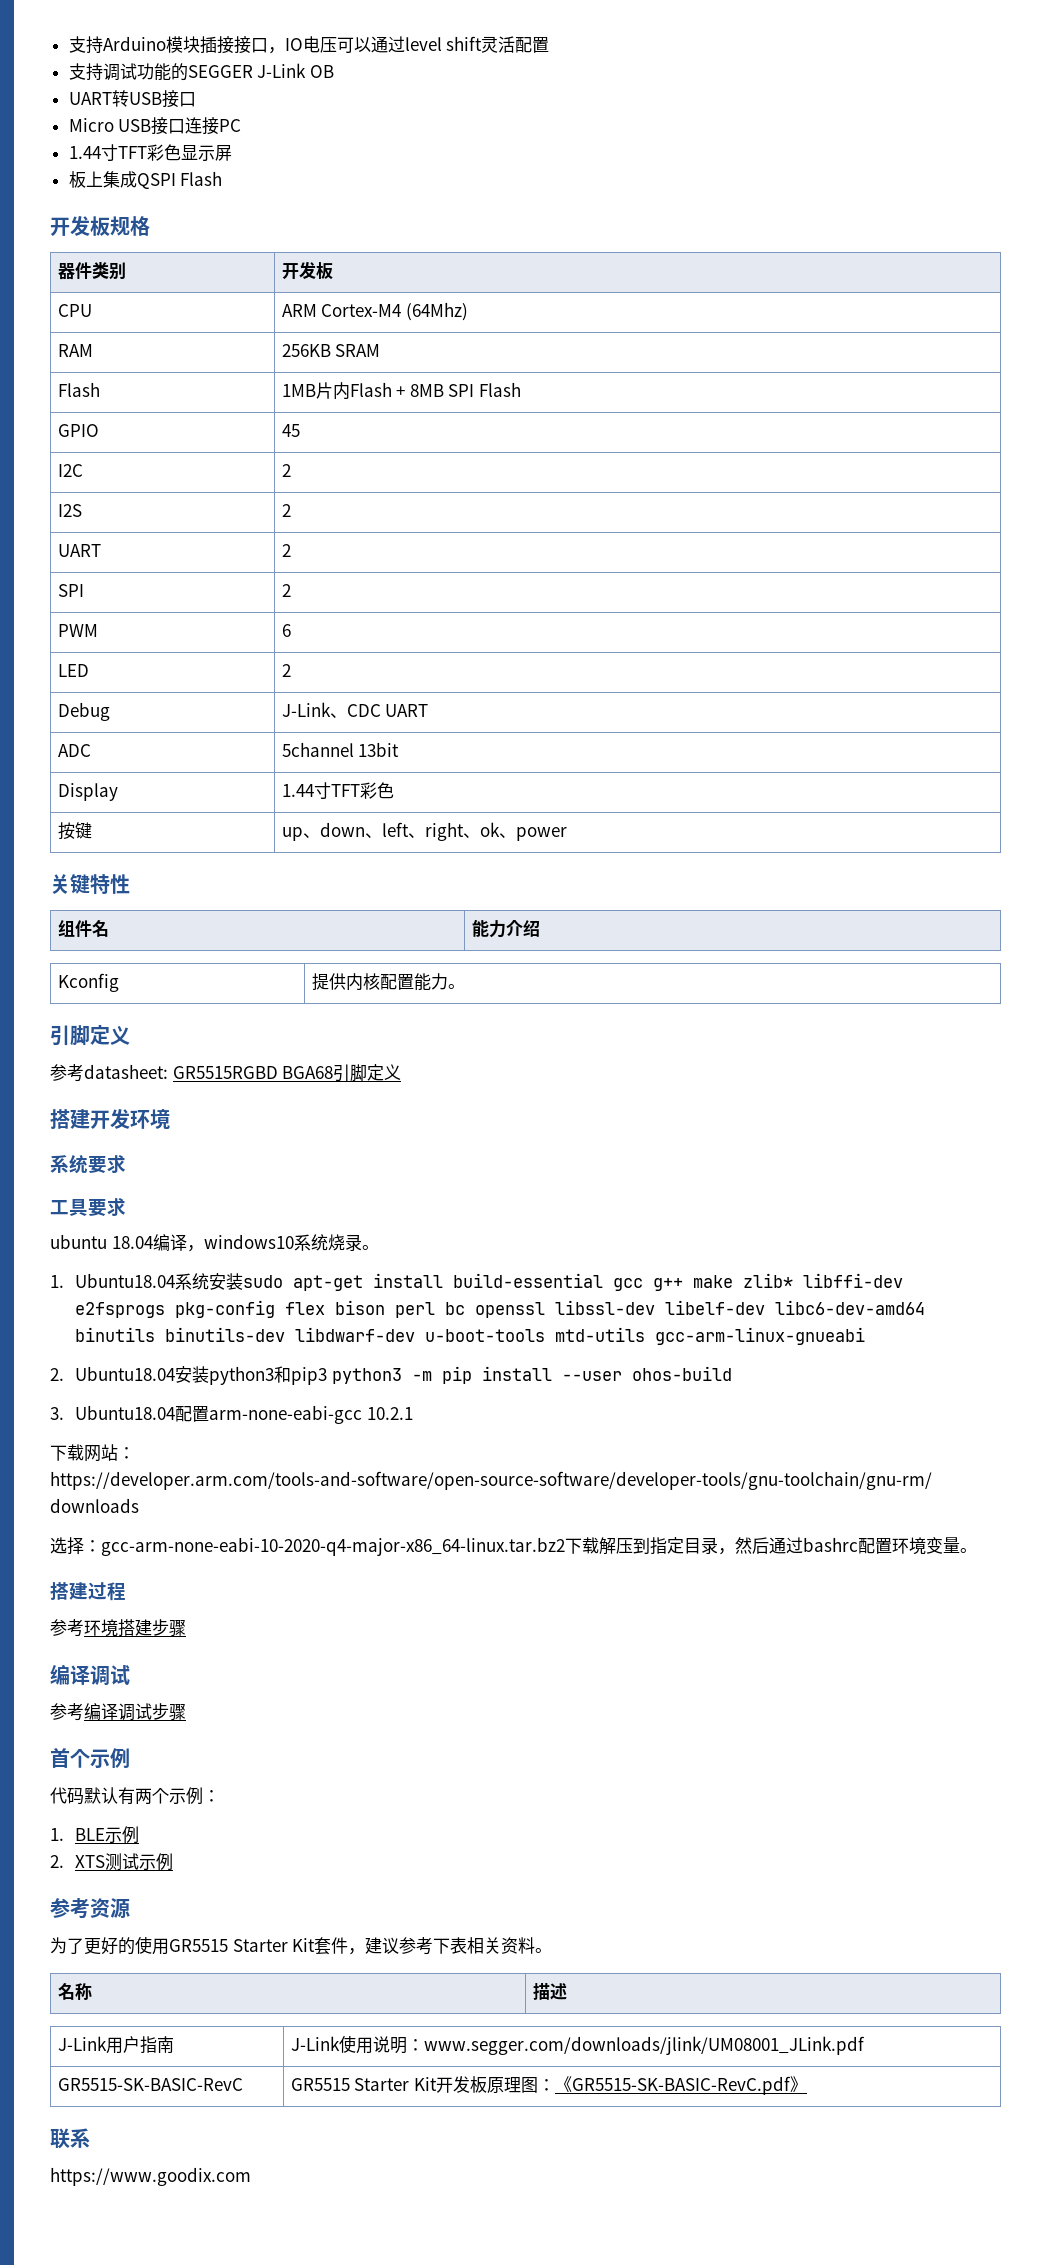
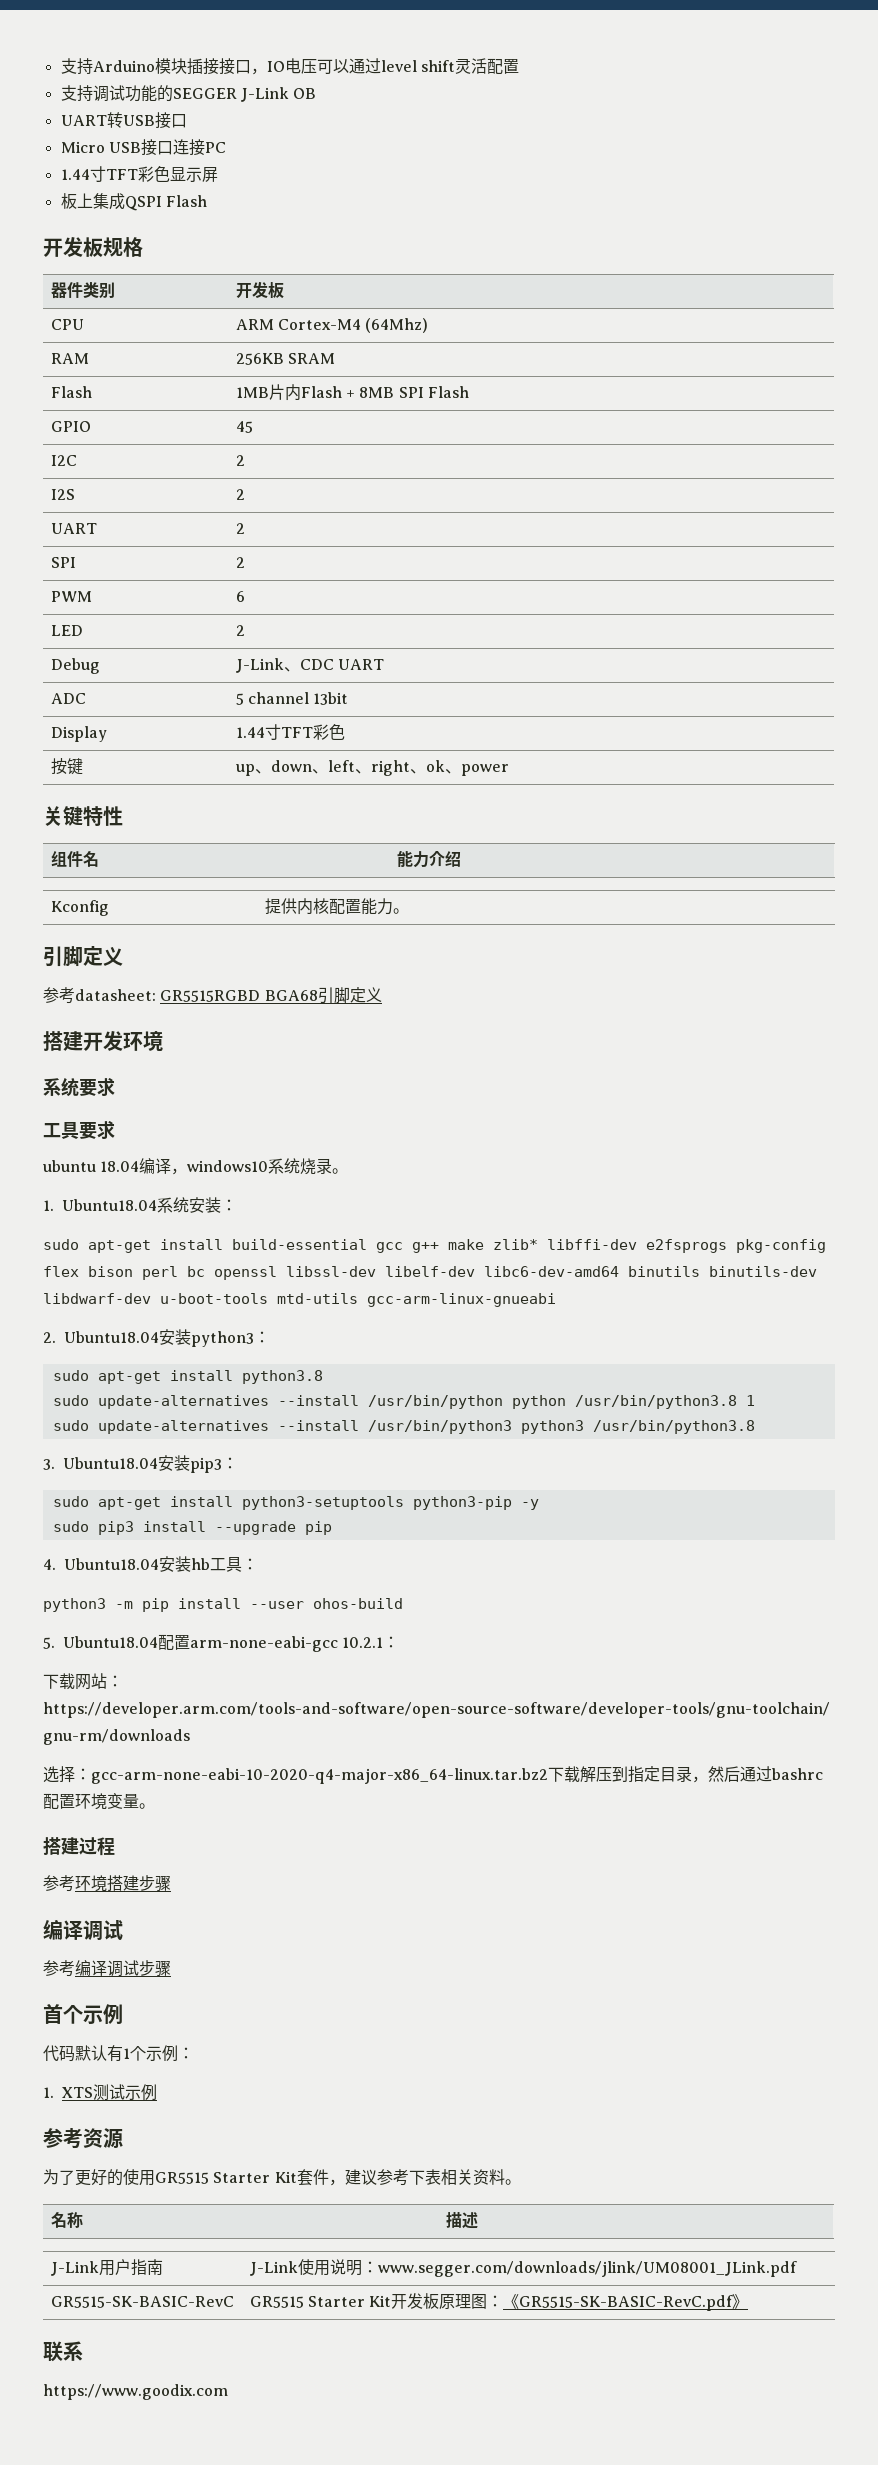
- ADC | 5channel 13bit
+ ADC | 5 channel 13bit
- 1. Ubuntu18.04系统安装sudo apt-get install build-essential gcc g++ make zlib* libffi-dev e2fsprogs pkg-config flex bison perl bc openssl libssl-dev libelf-dev libc6-dev-amd64 binutils binutils-dev libdwarf-dev u-boot-tools mtd-utils gcc-arm-linux-gnueabi
+ 1. Ubuntu18.04系统安装：
+ sudo apt-get install build-essential gcc g++ make zlib* libffi-dev e2fsprogs pkg-config flex bison perl bc openssl libssl-dev libelf-dev libc6-dev-amd64 binutils binutils-dev libdwarf-dev u-boot-tools mtd-utils gcc-arm-linux-gnueabi
- 2. Ubuntu18.04安装python3和pip3 python3 -m pip install --user ohos-build
+ 2. Ubuntu18.04安装python3：
+ sudo apt-get install python3.8
+ sudo update-alternatives --install /usr/bin/python python /usr/bin/python3.8 1
+ sudo update-alternatives --install /usr/bin/python3 python3 /usr/bin/python3.8
+ 3. Ubuntu18.04安装pip3：
+ sudo apt-get install python3-setuptools python3-pip -y
+ sudo pip3 install --upgrade pip
+ 4. Ubuntu18.04安装hb工具：
+ python3 -m pip install --user ohos-build
- 3. Ubuntu18.04配置arm-none-eabi-gcc 10.2.1
+ 5. Ubuntu18.04配置arm-none-eabi-gcc 10.2.1：
- 代码默认有两个示例：
+ 代码默认有1个示例：
- 1. BLE示例
- 2. XTS测试示例
+ 1. XTS测试示例

